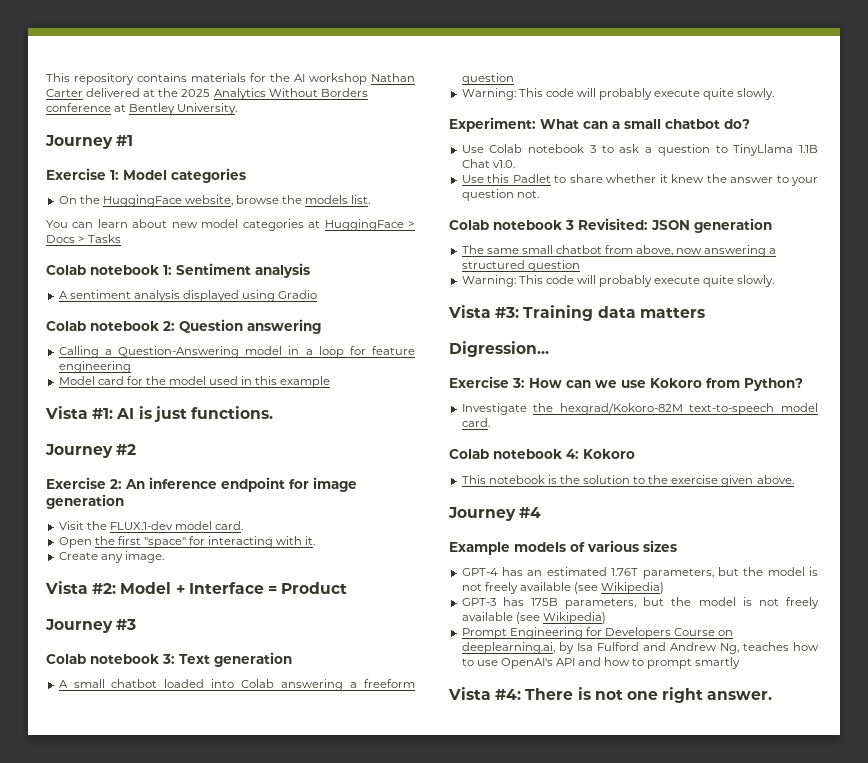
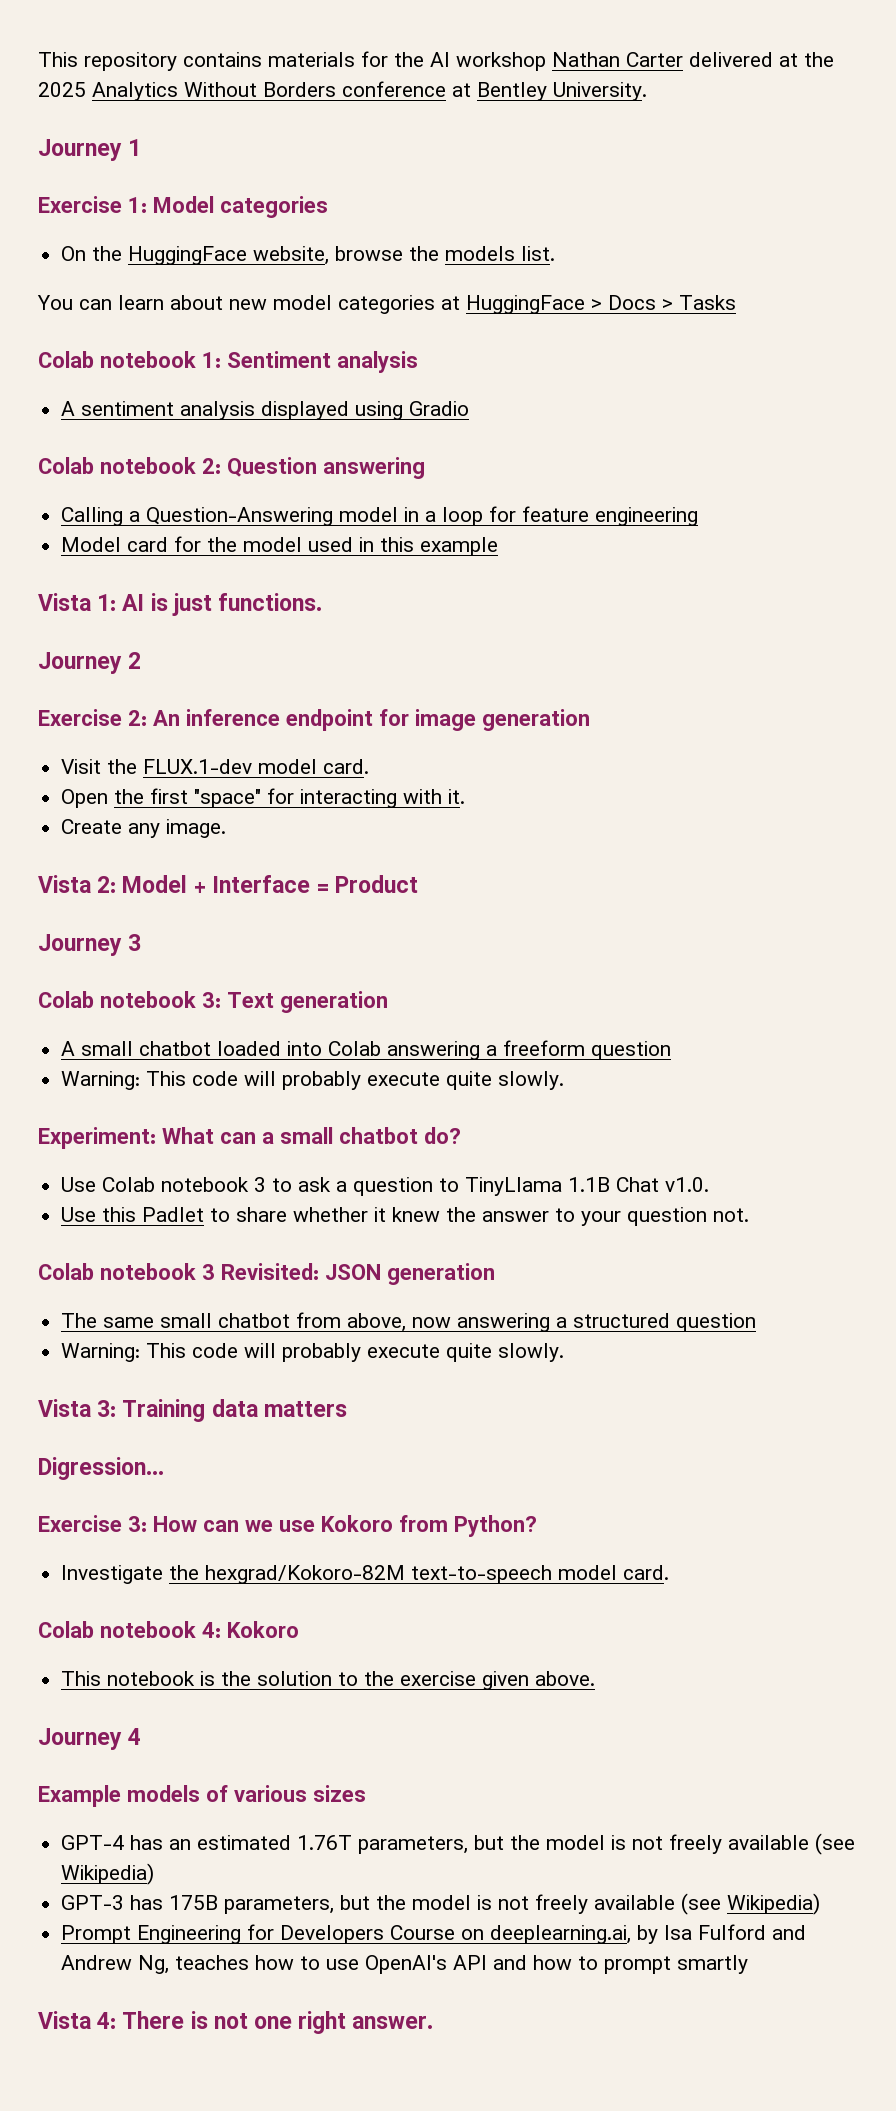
- Journey #1
+ Journey 1
- Vista #1: AI is just functions.
+ Vista 1: AI is just functions.
- Journey #2
+ Journey 2
- Vista #2: Model + Interface = Product
+ Vista 2: Model + Interface = Product
- Journey #3
+ Journey 3
- Vista #3: Training data matters
+ Vista 3: Training data matters
- Journey #4
+ Journey 4
- Vista #4: There is not one right answer.
+ Vista 4: There is not one right answer.

